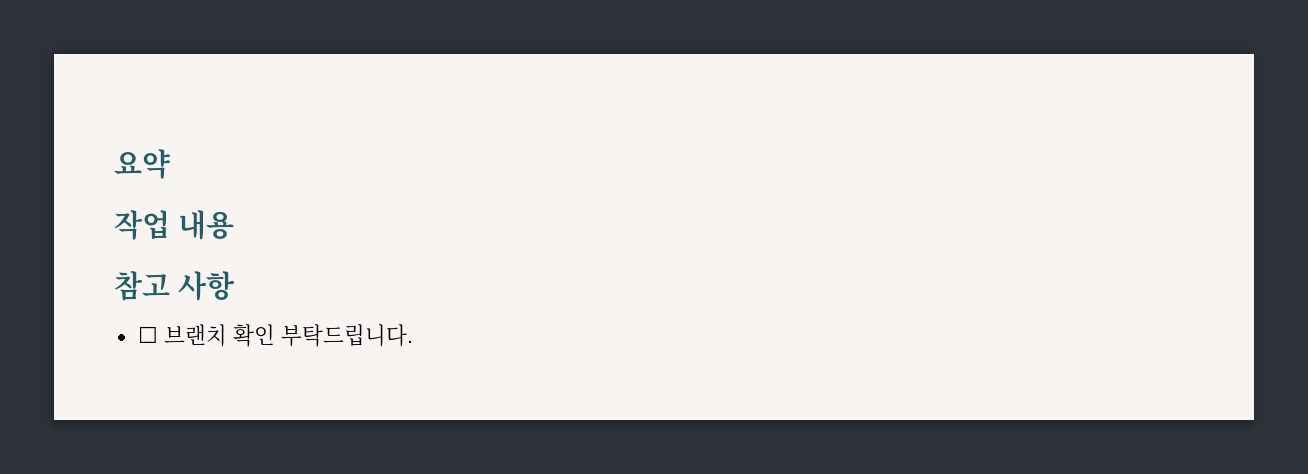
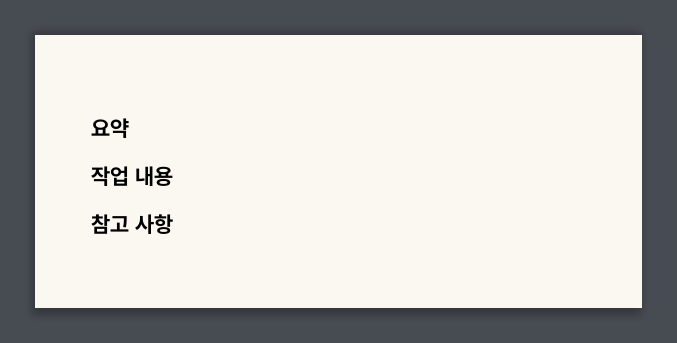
- ☐ 브랜치 확인 부탁드립니다.

